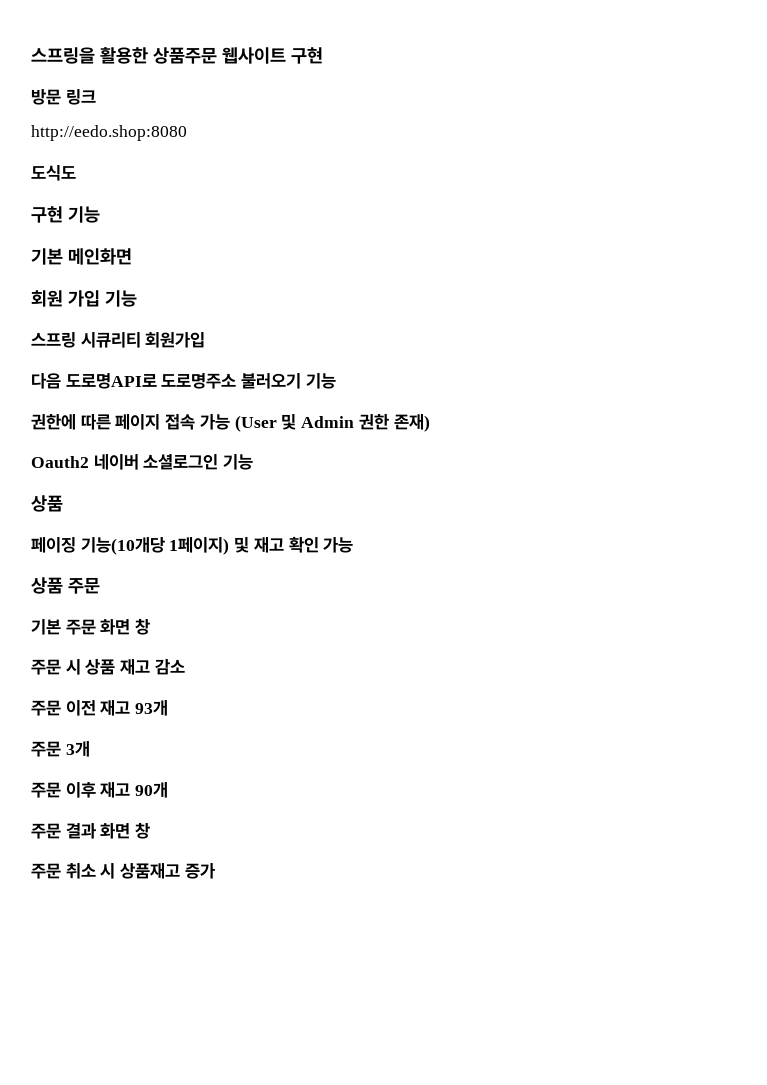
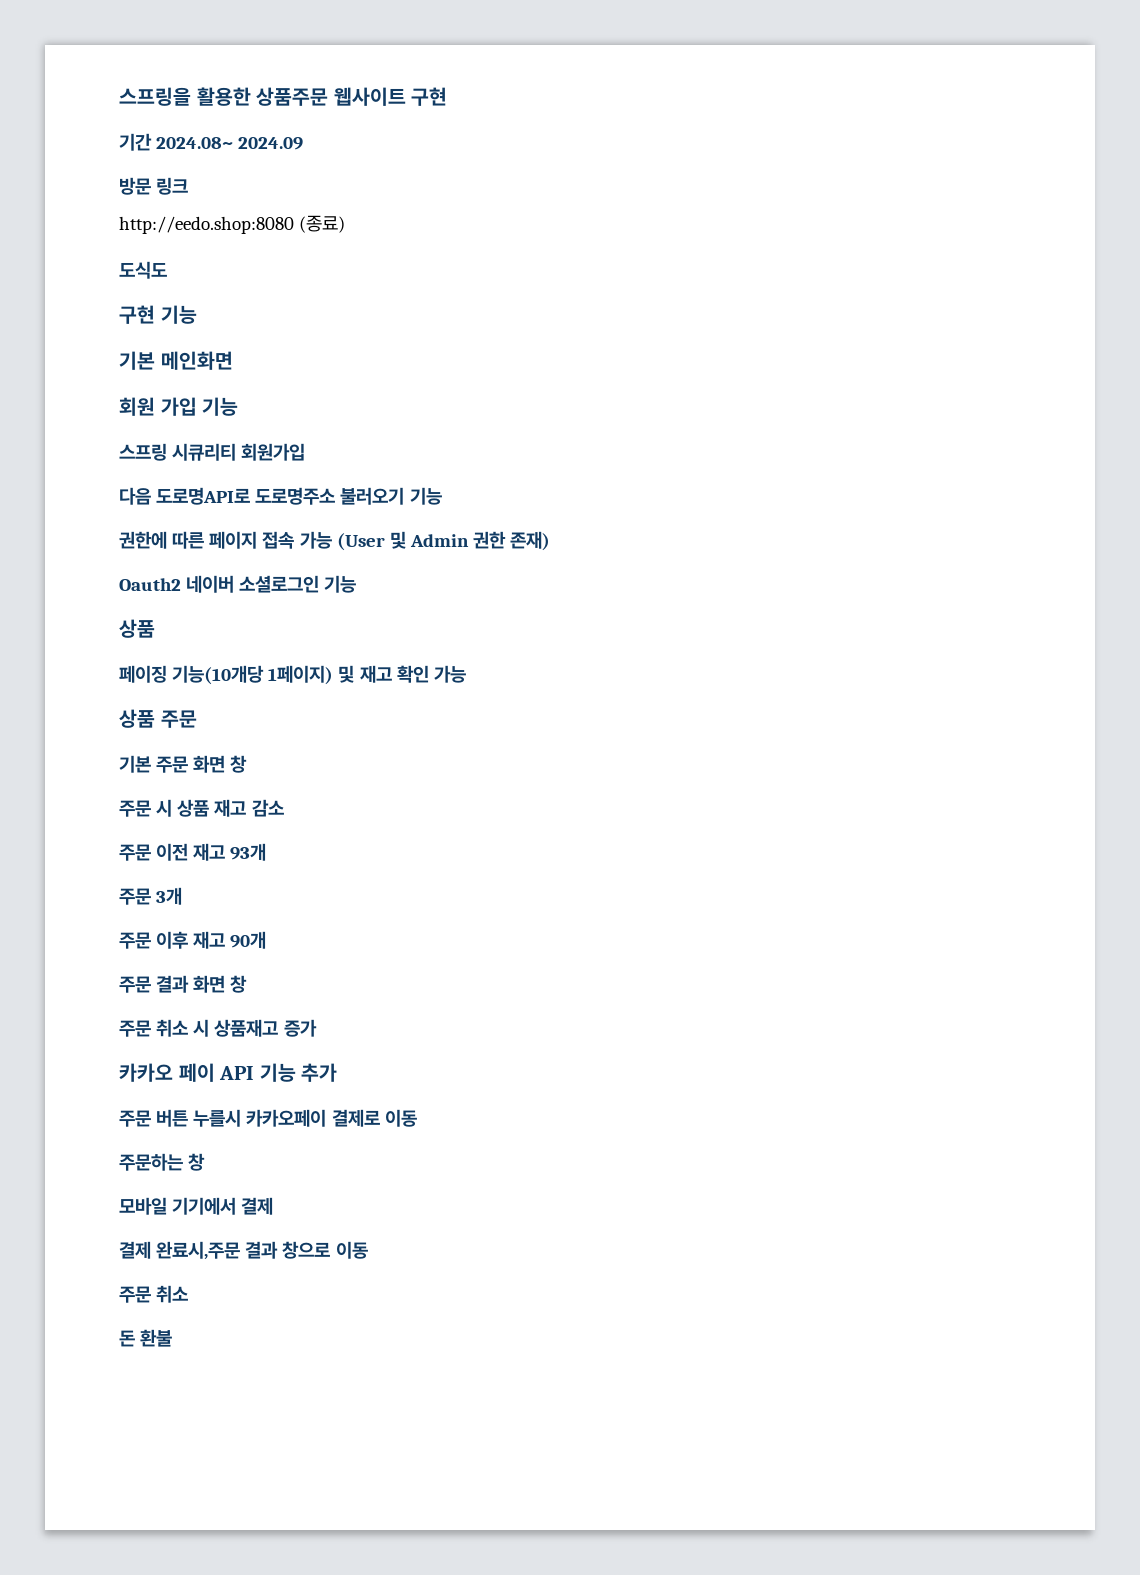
+ 기간 2024.08~ 2024.09
- http://eedo.shop:8080
+ http://eedo.shop:8080 (종료)
+ 카카오 페이 API 기능 추가
+ 주문 버튼 누를시 카카오페이 결제로 이동
+ 주문하는 창
+ 모바일 기기에서 결제
+ 결제 완료시,주문 결과 창으로 이동
+ 주문 취소
+ 돈 환불

